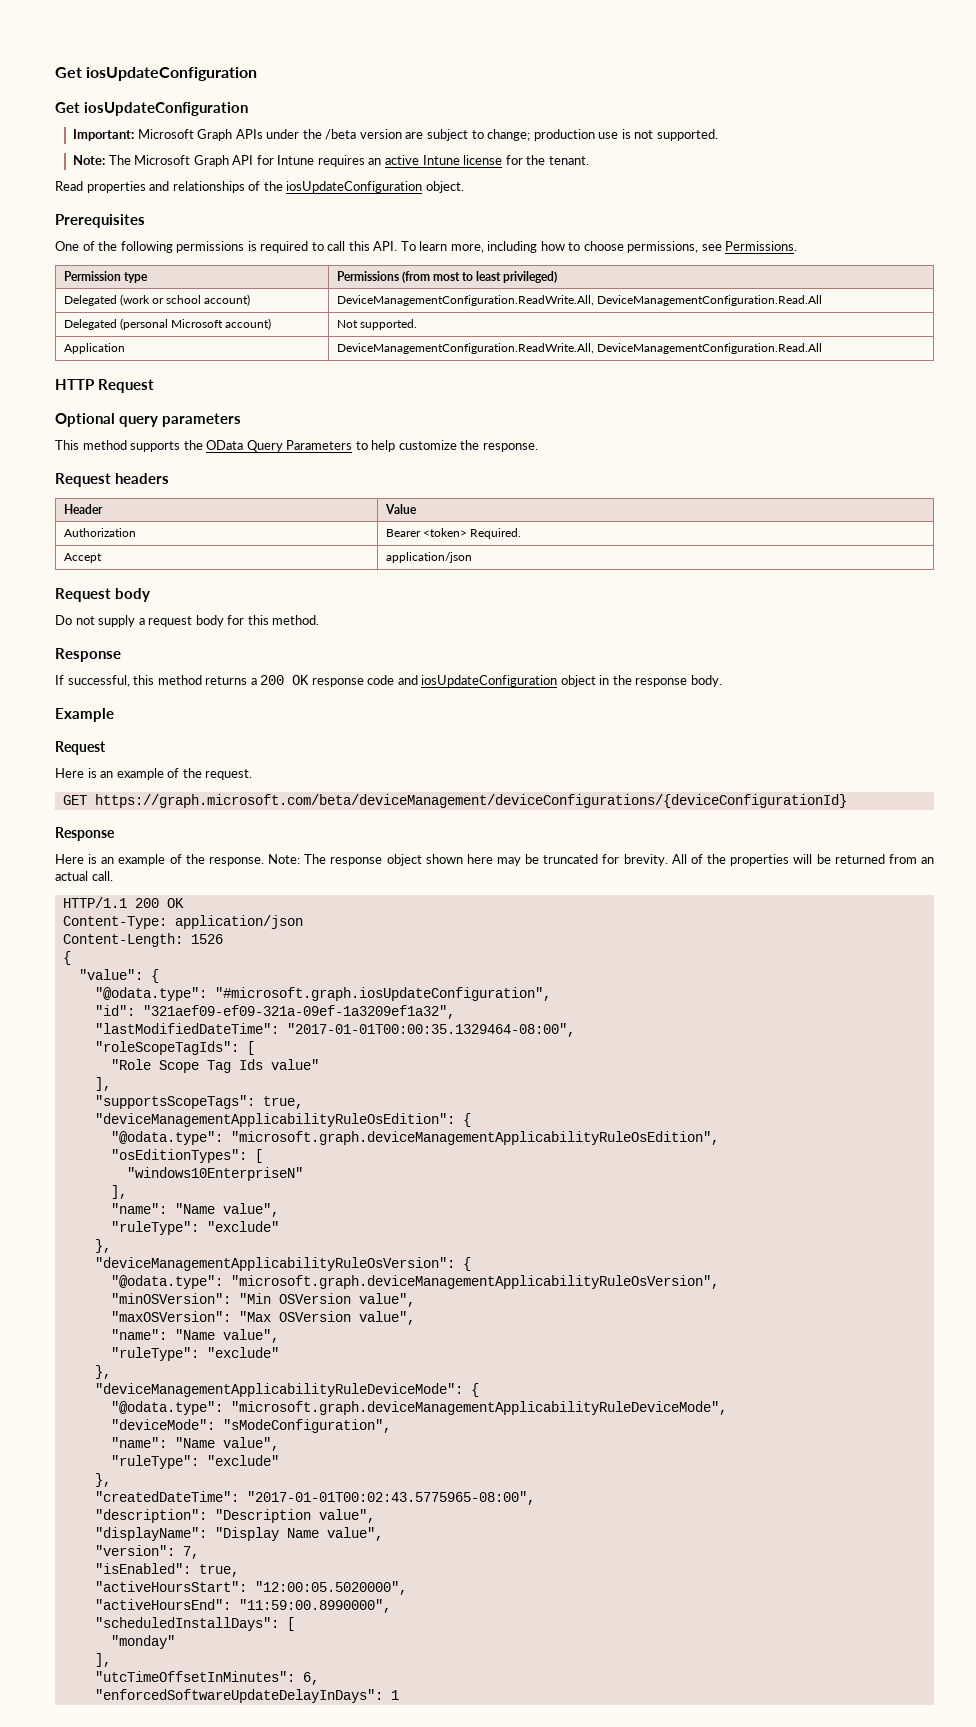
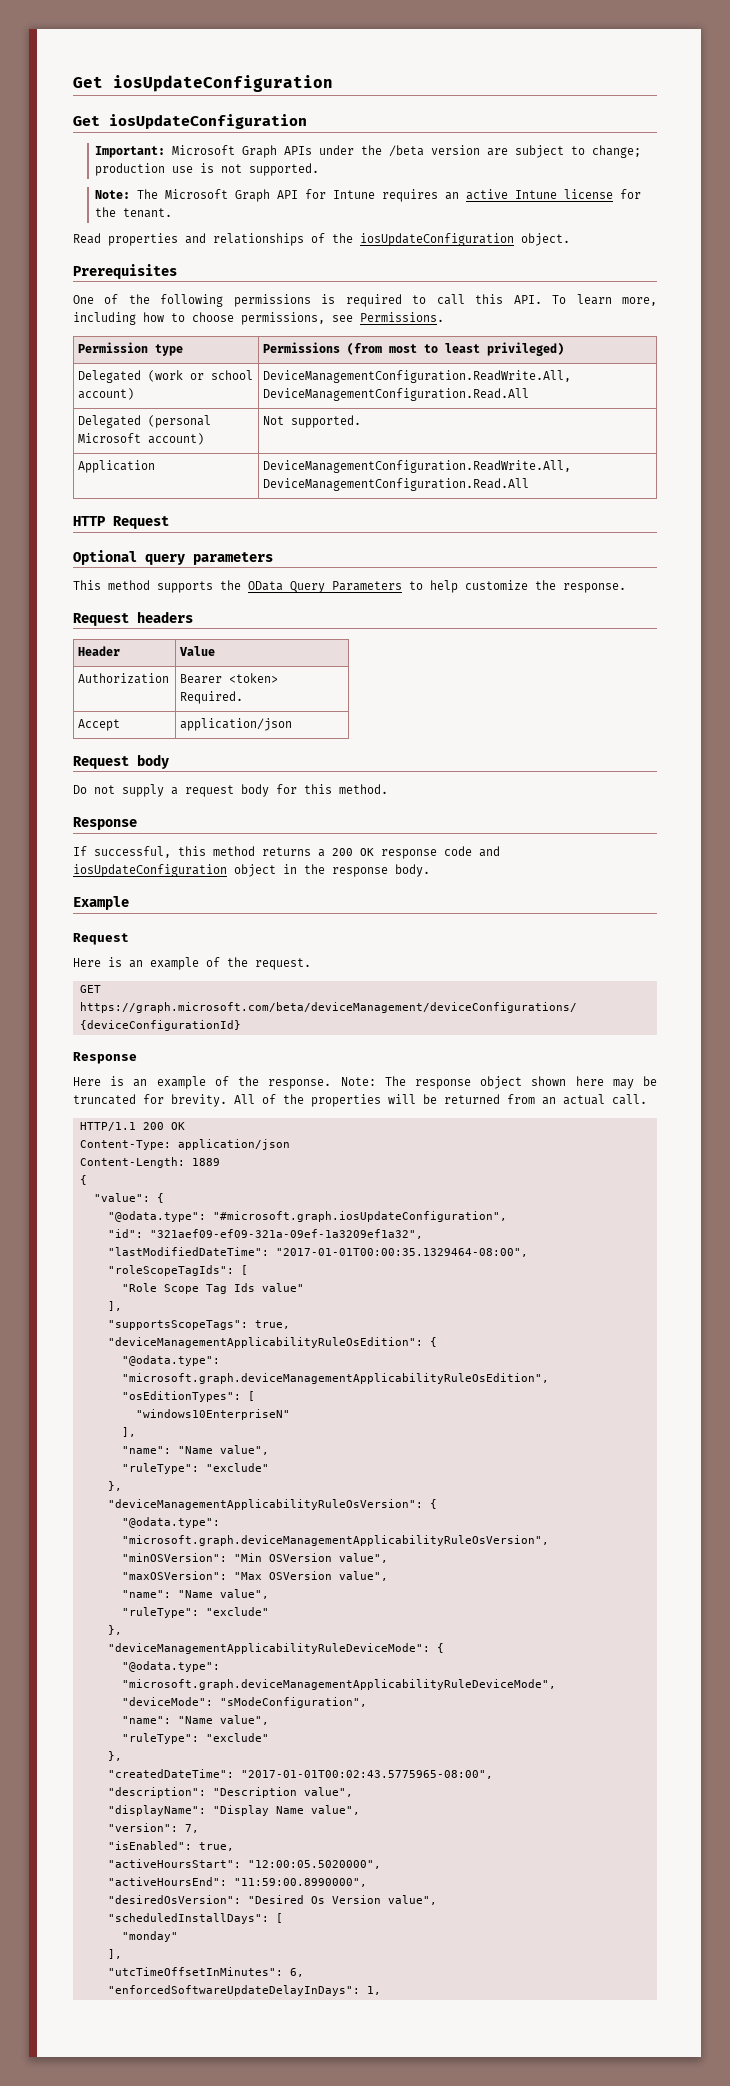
- Content-Length: 1526
+ Content-Length: 1889
+ "desiredOsVersion": "Desired Os Version value",
- "enforcedSoftwareUpdateDelayInDays": 1
+ "enforcedSoftwareUpdateDelayInDays": 1,

